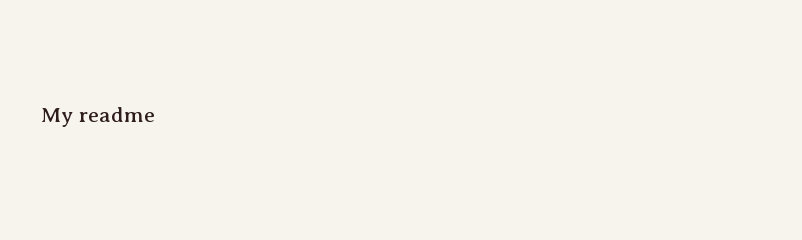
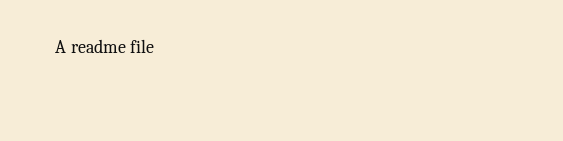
- My readme
+ A readme file

